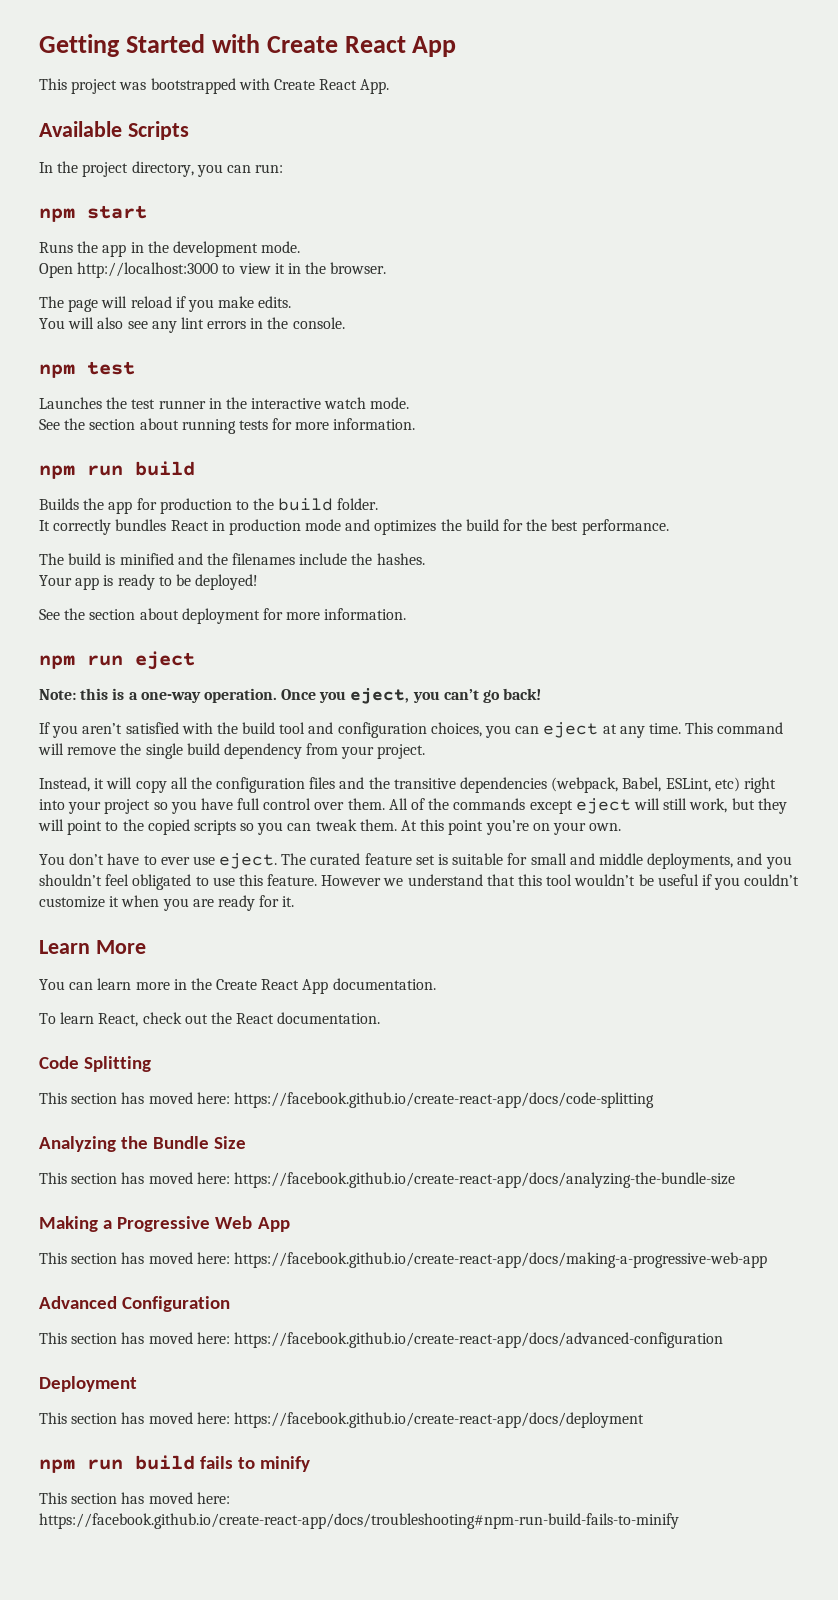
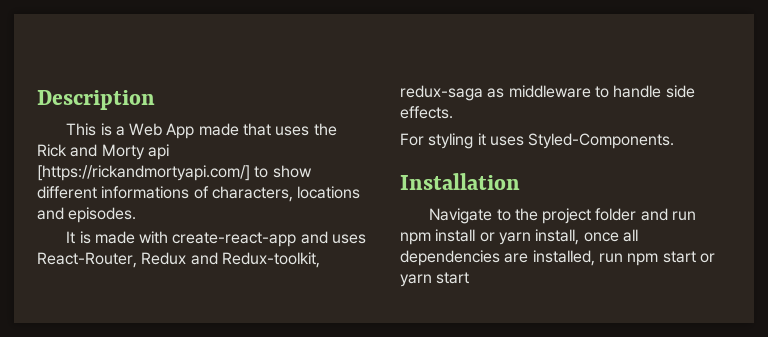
- Getting Started with Create React App
- This project was bootstrapped with Create React App.
- Available Scripts
- In the project directory, you can run:
- npm start
- Runs the app in the development mode.
- Open http://localhost:3000 to view it in the browser.
- The page will reload if you make edits.
- You will also see any lint errors in the console.
- npm test
- Launches the test runner in the interactive watch mode.
- See the section about running tests for more information.
- npm run build
- Builds the app for production to the build folder.
- It correctly bundles React in production mode and optimizes the build for the best performance.
- The build is minified and the filenames include the hashes.
- Your app is ready to be deployed!
- See the section about deployment for more information.
- npm run eject
- Note: this is a one-way operation. Once you eject, you can’t go back!
- If you aren’t satisfied with the build tool and configuration choices, you can eject at any time. This command will remove the single build dependency from your project.
- Instead, it will copy all the configuration files and the transitive dependencies (webpack, Babel, ESLint, etc) right into your project so you have full control over them. All of the commands except eject will still work, but they will point to the copied scripts so you can tweak them. At this point you’re on your own.
- You don’t have to ever use eject. The curated feature set is suitable for small and middle deployments, and you shouldn’t feel obligated to use this feature. However we understand that this tool wouldn’t be useful if you couldn’t customize it when you are ready for it.
- Learn More
- You can learn more in the Create React App documentation.
- To learn React, check out the React documentation.
- Code Splitting
- This section has moved here: https://facebook.github.io/create-react-app/docs/code-splitting
- Analyzing the Bundle Size
- This section has moved here: https://facebook.github.io/create-react-app/docs/analyzing-the-bundle-size
- Making a Progressive Web App
- This section has moved here: https://facebook.github.io/create-react-app/docs/making-a-progressive-web-app
- Advanced Configuration
- This section has moved here: https://facebook.github.io/create-react-app/docs/advanced-configuration
- Deployment
- This section has moved here: https://facebook.github.io/create-react-app/docs/deployment
- npm run build fails to minify
- This section has moved here: https://facebook.github.io/create-react-app/docs/troubleshooting#npm-run-build-fails-to-minify
+ Description
+ This is a Web App made that uses the Rick and Morty api [https://rickandmortyapi.com/] to show different informations of characters, locations and episodes.
+ It is made with create-react-app and uses React-Router, Redux and Redux-toolkit, redux-saga as middleware to handle side effects.
+ For styling it uses Styled-Components.
+ Installation
+ Navigate to the project folder and run npm install or yarn install, once all dependencies are installed, run npm start or yarn start

